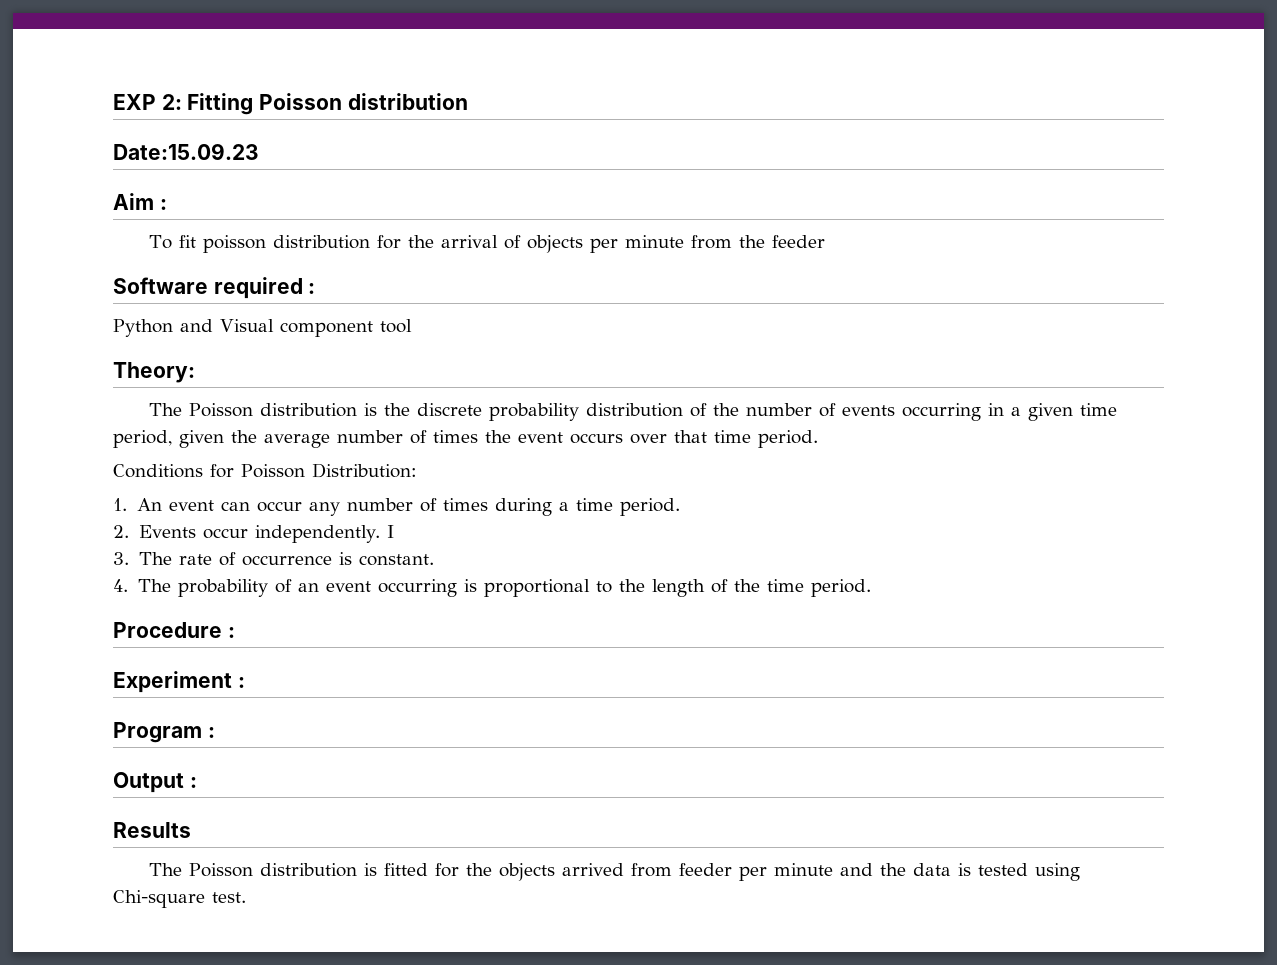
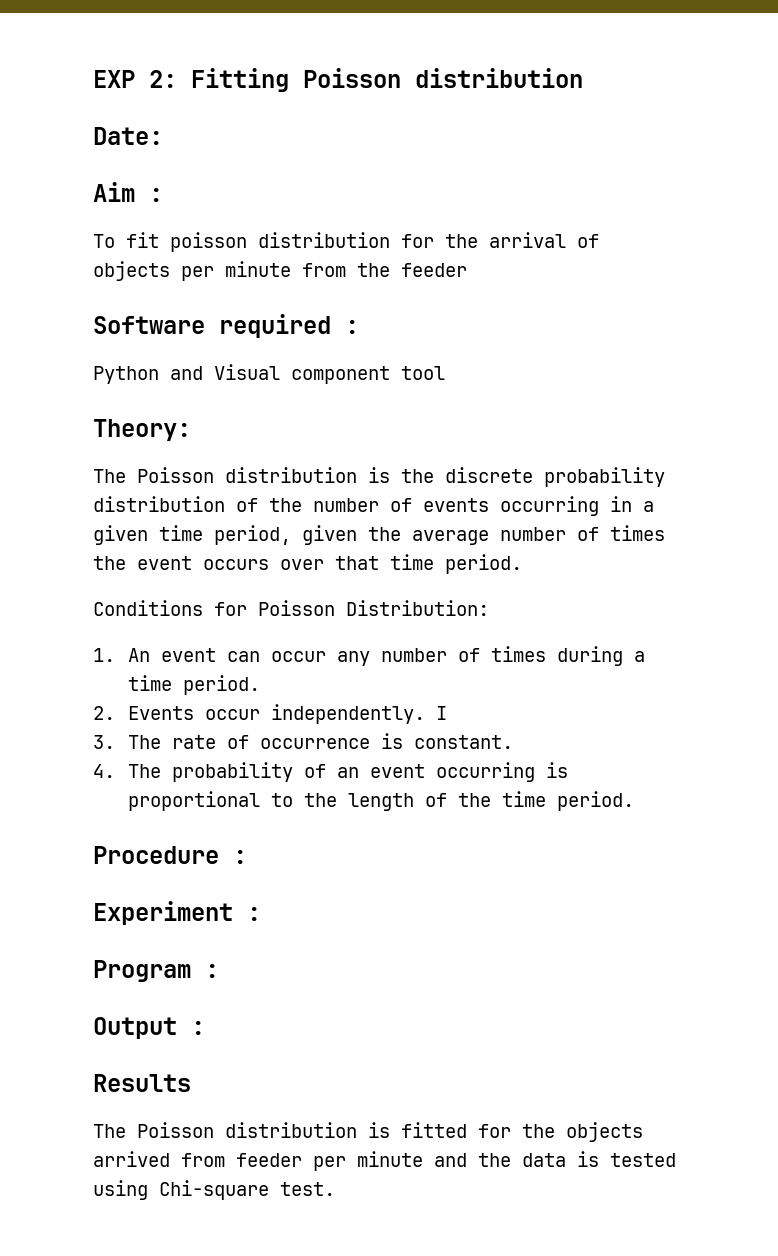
- Date:15.09.23
+ Date:

